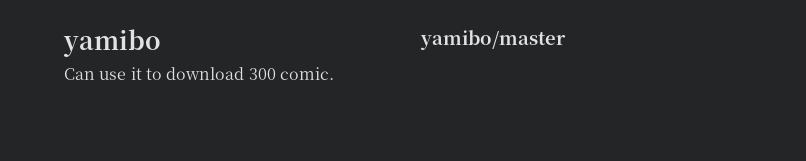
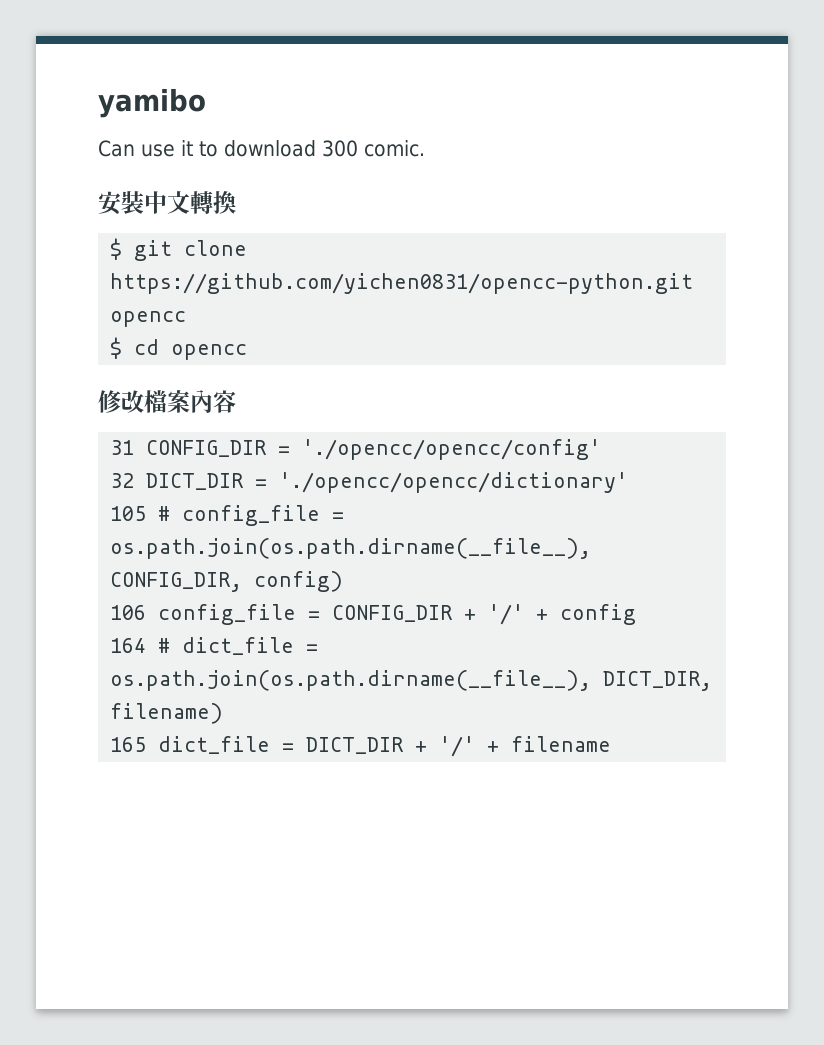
- yamibo/master
+ 安裝中文轉換
+ $ git clone https://github.com/yichen0831/opencc-python.git opencc
+ $ cd opencc
+ 修改檔案內容
+ 31 CONFIG_DIR = './opencc/opencc/config'
+ 32 DICT_DIR = './opencc/opencc/dictionary'
+ 105 # config_file = os.path.join(os.path.dirname(__file__), CONFIG_DIR, config)
+ 106 config_file = CONFIG_DIR + '/' + config
+ 164 # dict_file = os.path.join(os.path.dirname(__file__), DICT_DIR, filename)
+ 165 dict_file = DICT_DIR + '/' + filename

